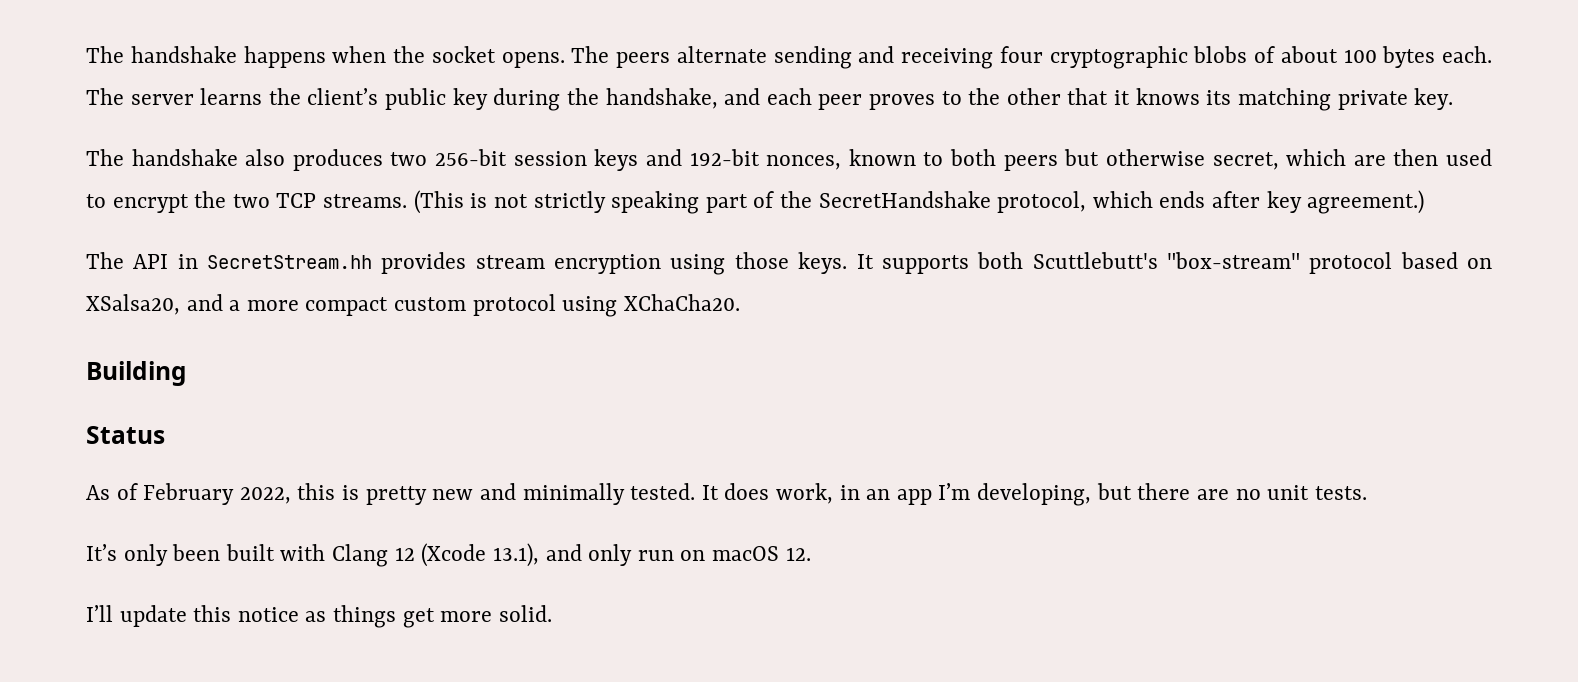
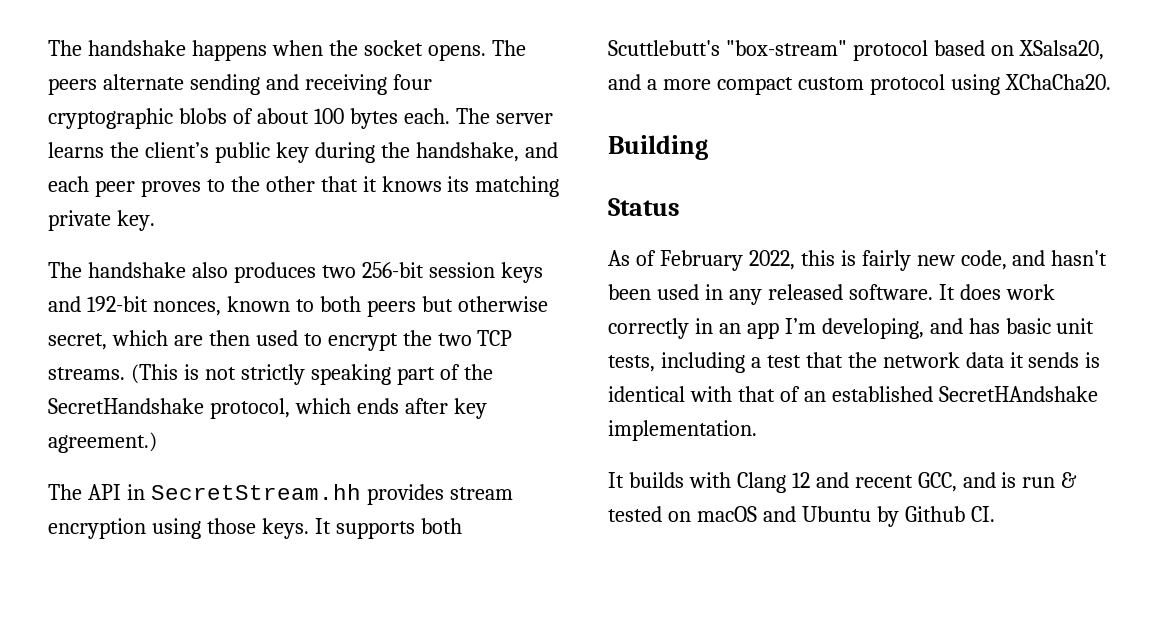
- As of February 2022, this is pretty new and minimally tested. It does work, in an app I’m developing, but there are no unit tests.
- It’s only been built with Clang 12 (Xcode 13.1), and only run on macOS 12.
- I’ll update this notice as things get more solid.
+ As of February 2022, this is fairly new code, and hasn't been used in any released software. It does work correctly in an app I’m developing, and has basic unit tests, including a test that the network data it sends is identical with that of an established SecretHAndshake implementation.
+ It builds with Clang 12 and recent GCC, and is run & tested on macOS and Ubuntu by Github CI.

